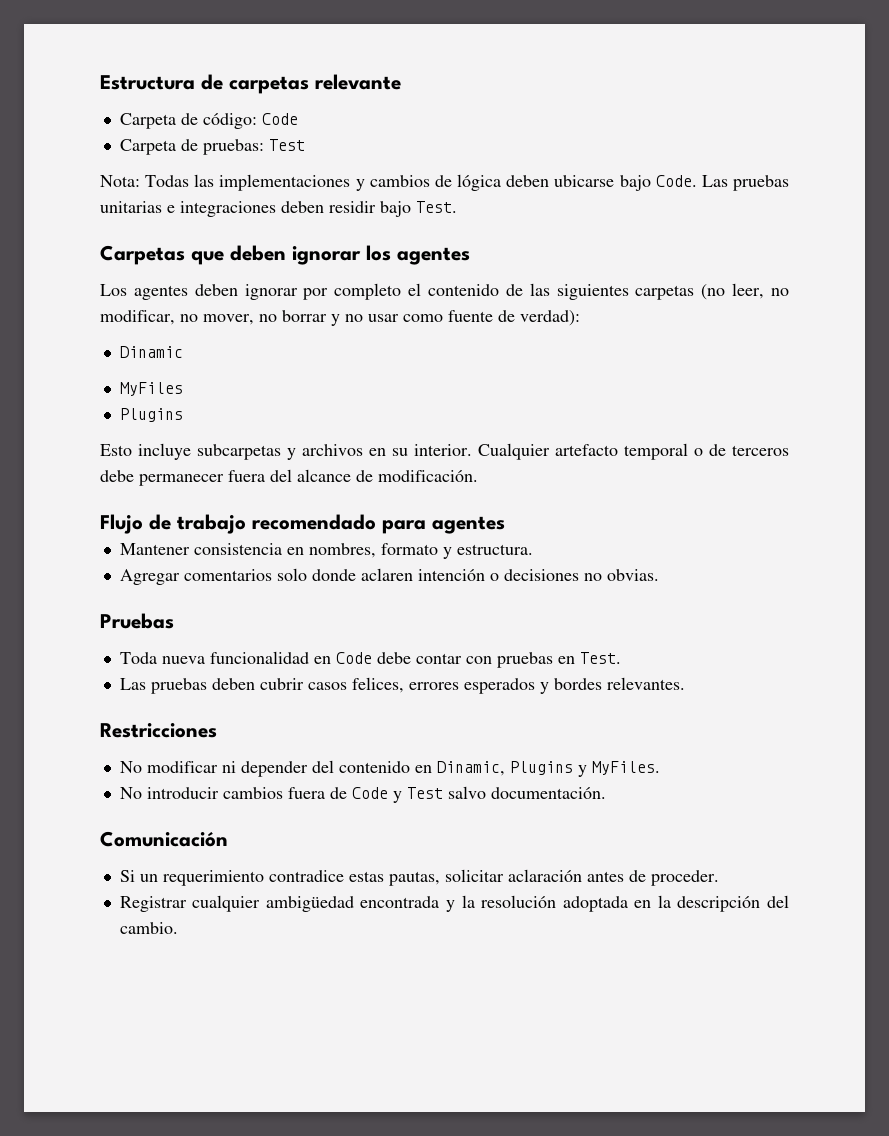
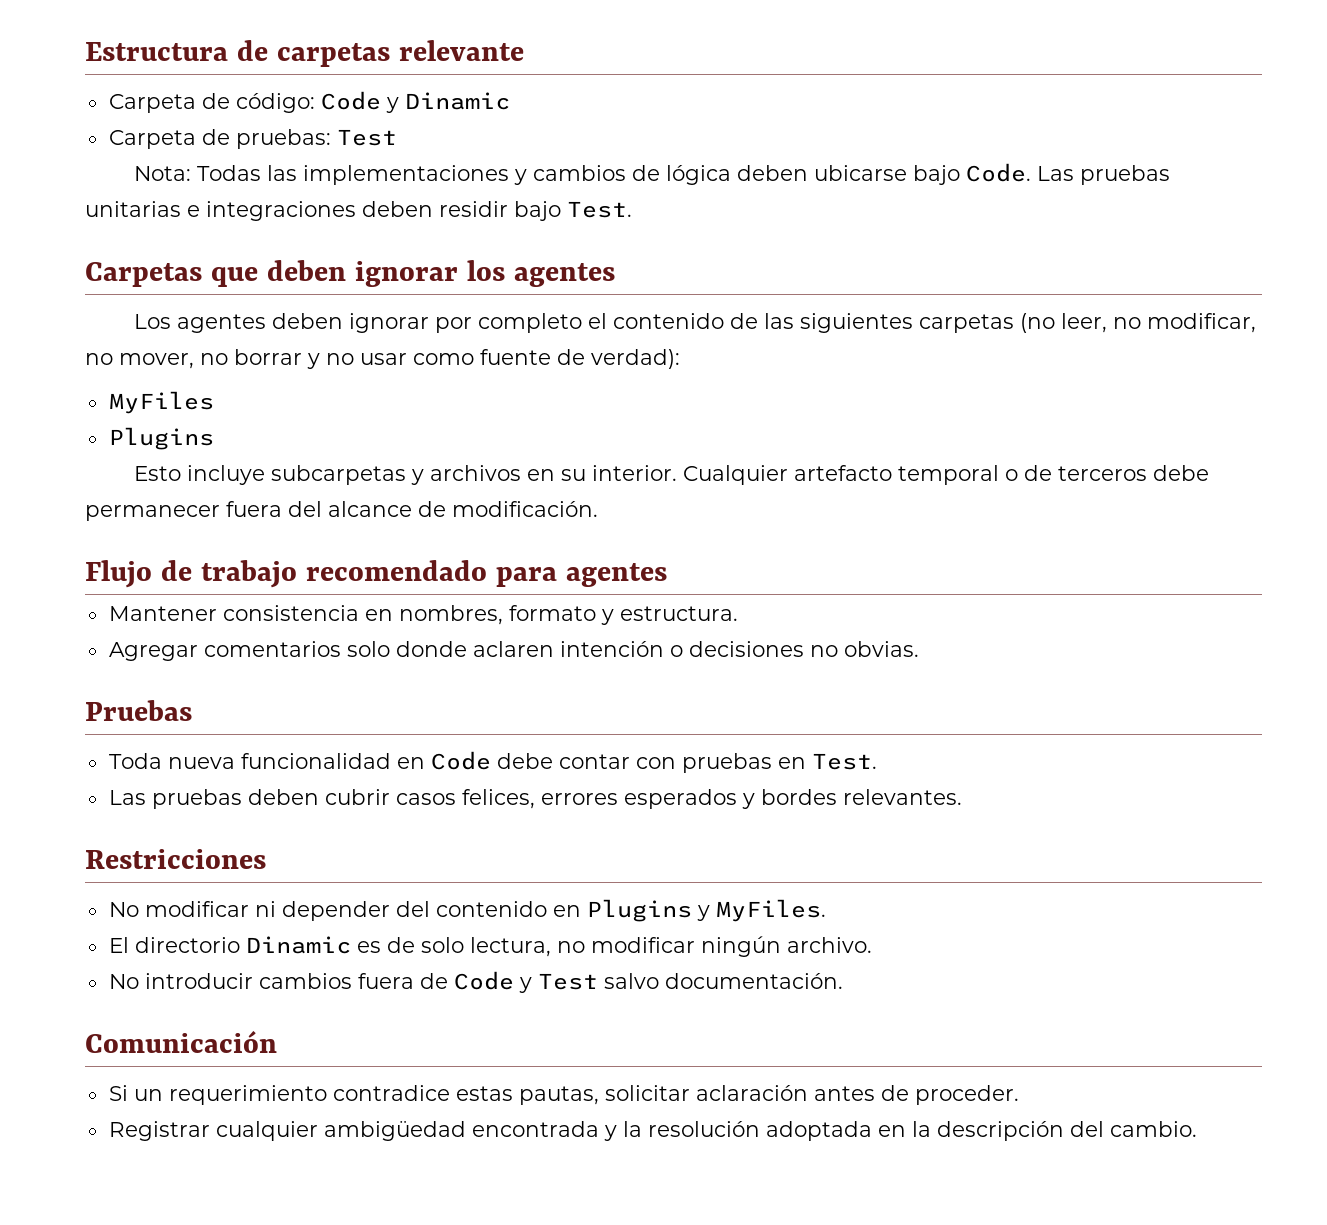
- Carpeta de código: Code
+ Carpeta de código: Code y Dinamic
- Dinamic
- No modificar ni depender del contenido en Dinamic, Plugins y MyFiles.
+ No modificar ni depender del contenido en Plugins y MyFiles.
+ El directorio Dinamic es de solo lectura, no modificar ningún archivo.

